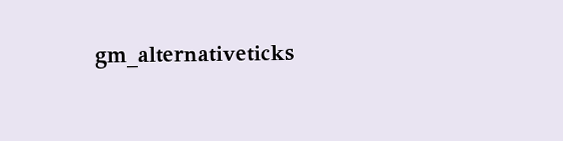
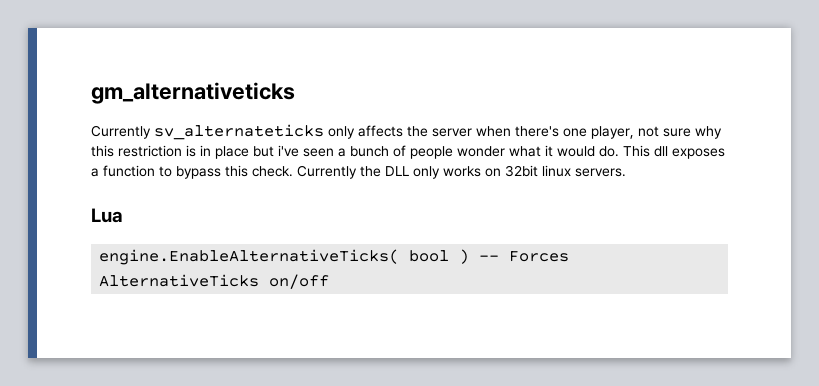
+ Currently sv_alternateticks only affects the server when there's one player, not sure why this restriction is in place but i've seen a bunch of people wonder what it would do. This dll exposes a function to bypass this check. Currently the DLL only works on 32bit linux servers.
+ Lua
+ engine.EnableAlternativeTicks( bool ) -- Forces AlternativeTicks on/off

